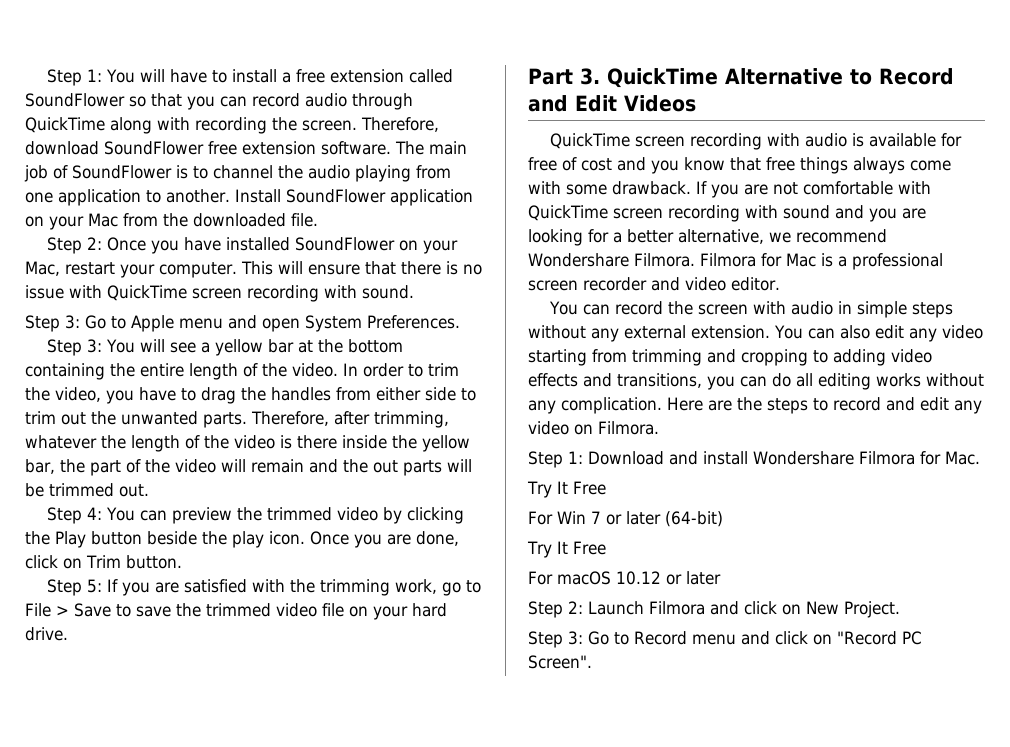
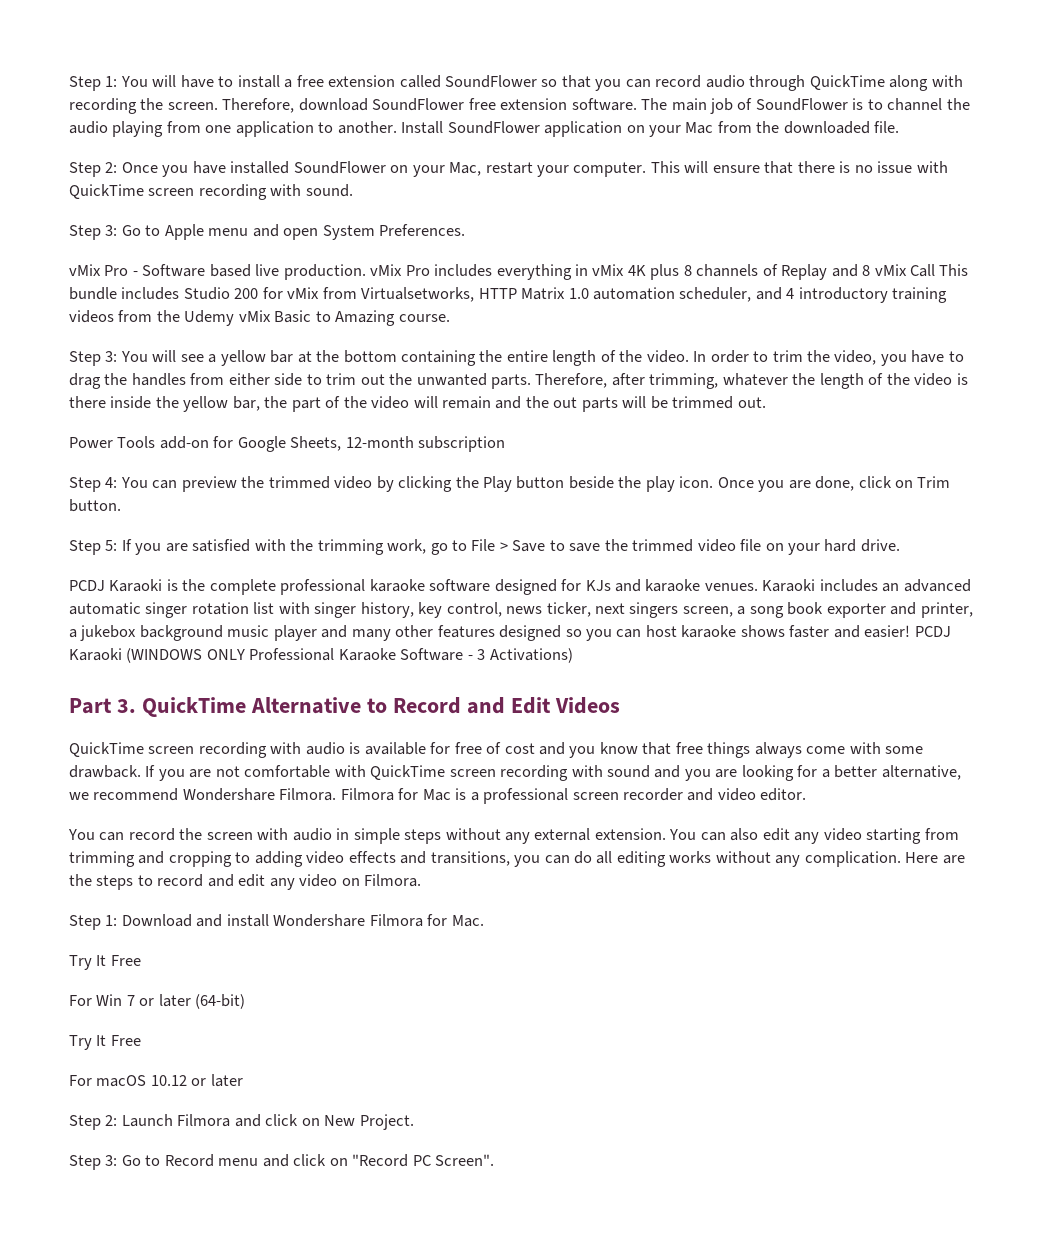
+ vMix Pro - Software based live production. vMix Pro includes everything in vMix 4K plus 8 channels of Replay and 8 vMix Call This bundle includes Studio 200 for vMix from Virtualsetworks, HTTP Matrix 1.0 automation scheduler, and 4 introductory training videos from the Udemy vMix Basic to Amazing course.
+ Power Tools add-on for Google Sheets, 12-month subscription
+ PCDJ Karaoki is the complete professional karaoke software designed for KJs and karaoke venues. Karaoki includes an advanced automatic singer rotation list with singer history, key control, news ticker, next singers screen, a song book exporter and printer, a jukebox background music player and many other features designed so you can host karaoke shows faster and easier! PCDJ Karaoki (WINDOWS ONLY Professional Karaoke Software - 3 Activations)

